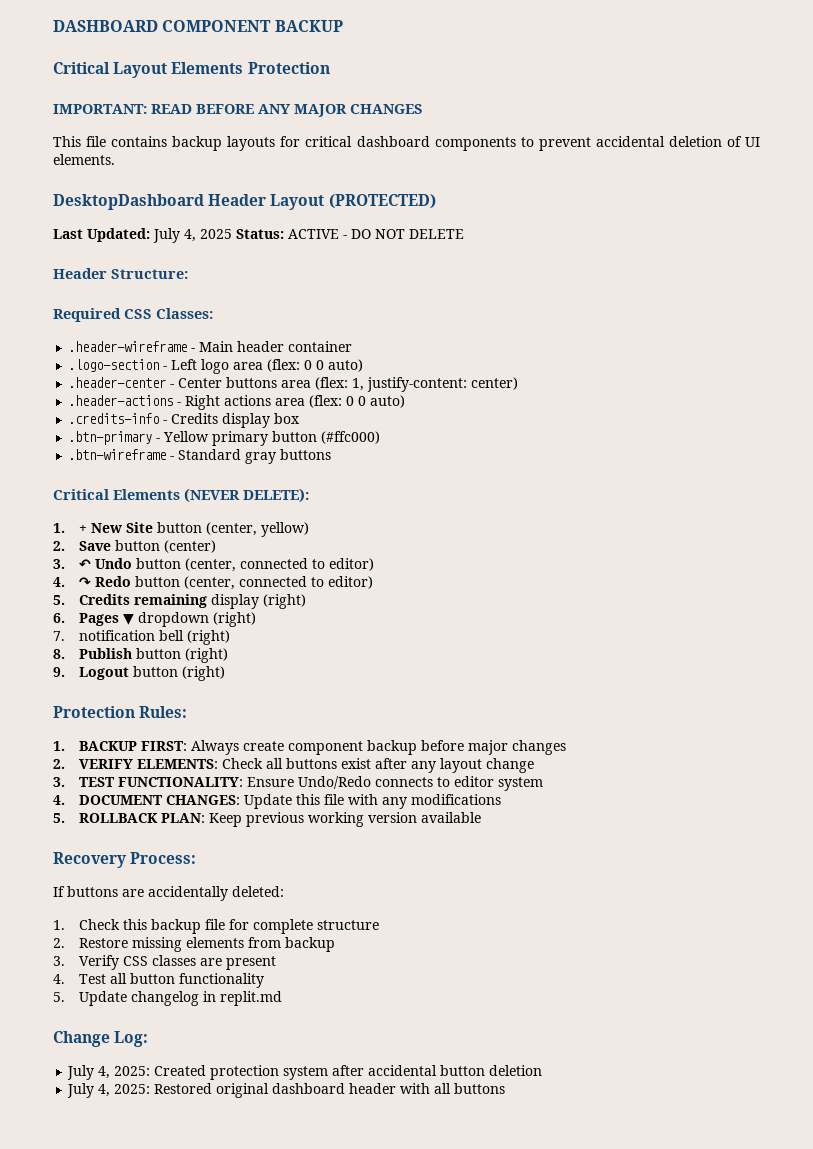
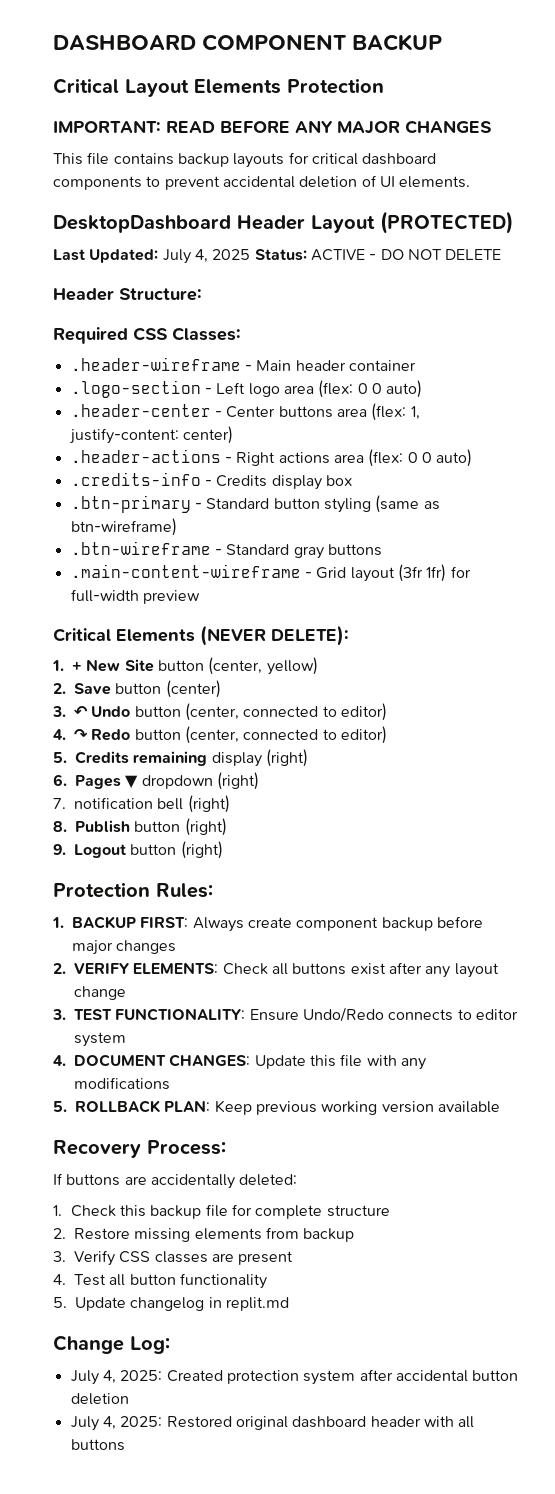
- .btn-primary - Yellow primary button (#ffc000)
+ .btn-primary - Standard button styling (same as btn-wireframe)
+ .main-content-wireframe - Grid layout (3fr 1fr) for full-width preview

